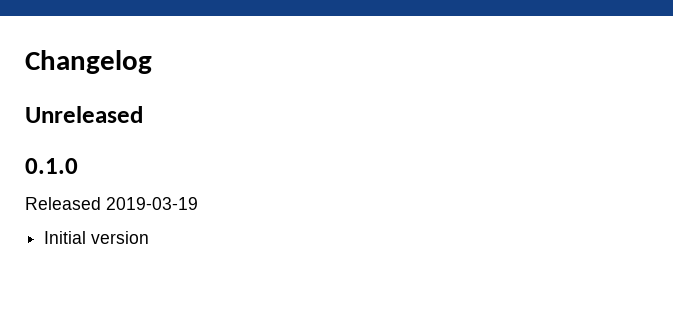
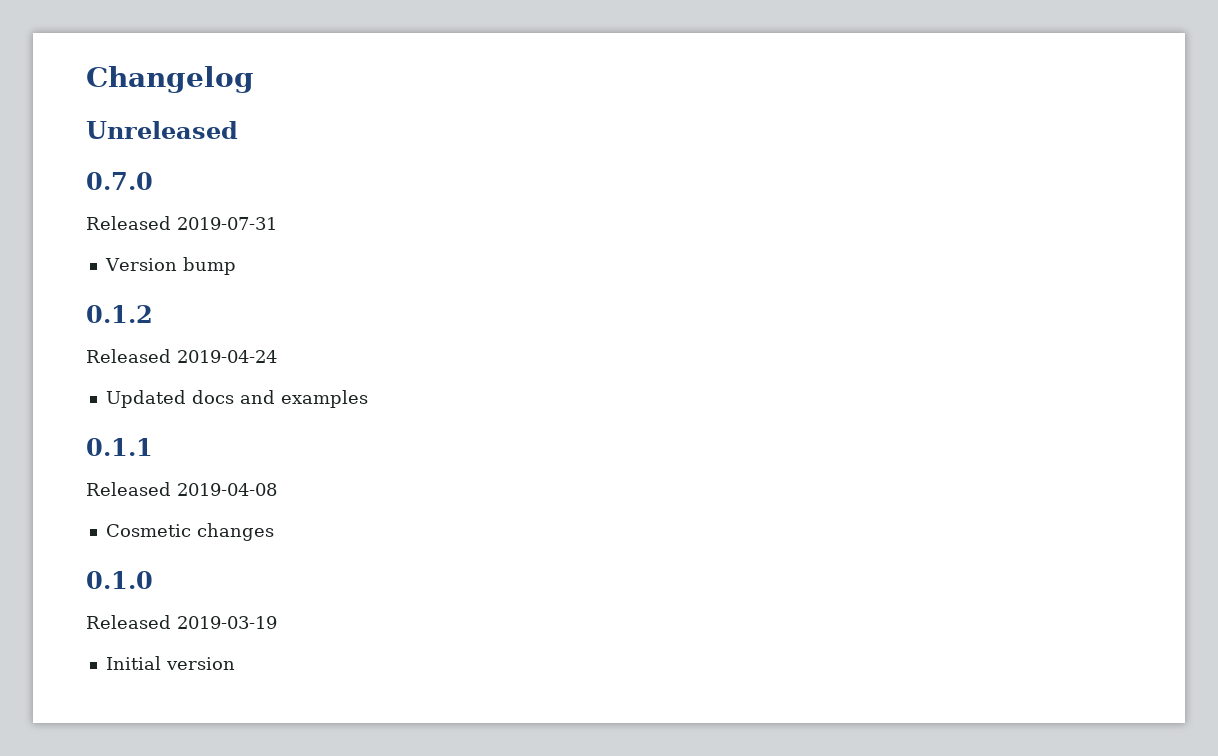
+ 0.7.0
+ Released 2019-07-31
+ Version bump
+ 0.1.2
+ Released 2019-04-24
+ Updated docs and examples
+ 0.1.1
+ Released 2019-04-08
+ Cosmetic changes

